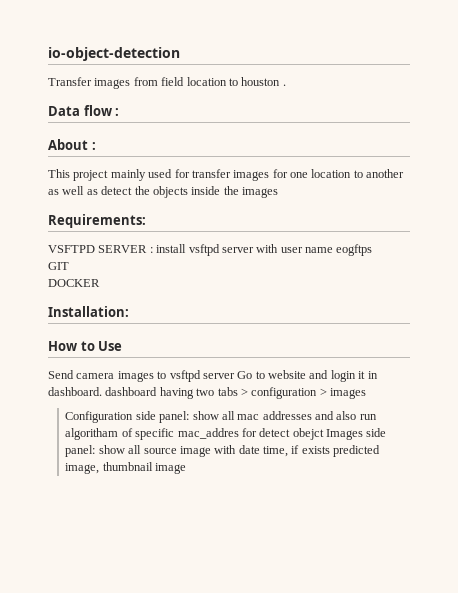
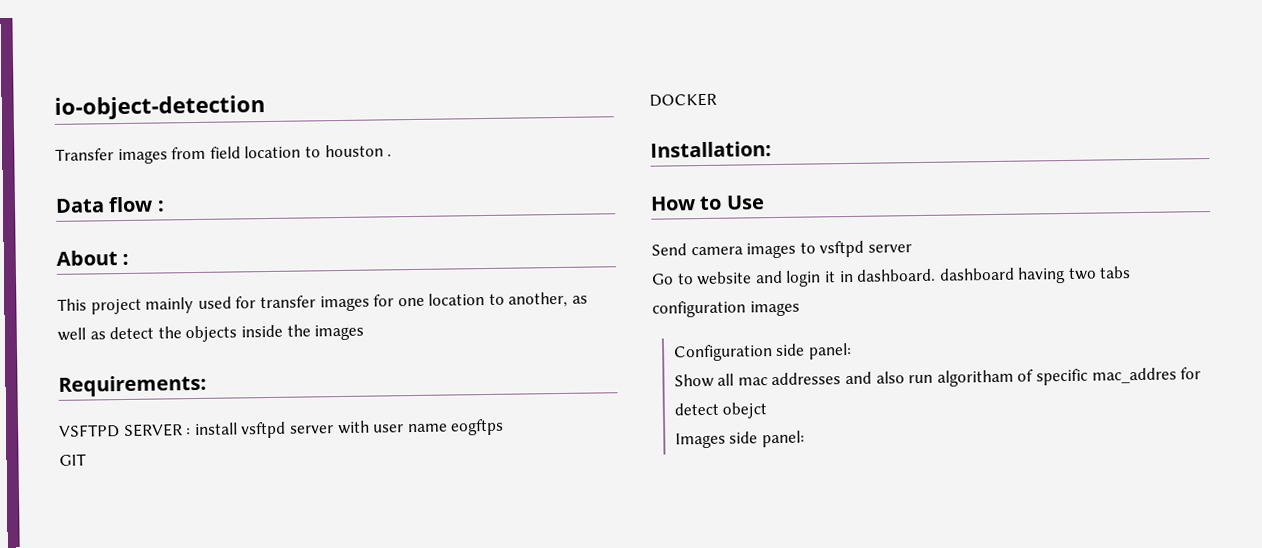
- This project mainly used for transfer images for one location to another as well as detect the objects inside the images
+ This project mainly used for transfer images for one location to another, as well as detect the objects inside the images
- Send camera images to vsftpd server Go to website and login it in dashboard. dashboard having two tabs > configuration > images
+ Send camera images to vsftpd server
+ Go to website and login it in dashboard. dashboard having two tabs configuration images
- Configuration side panel: show all mac addresses and also run algoritham of specific mac_addres for detect obejct Images side panel: show all source image with date time, if exists predicted image, thumbnail image
+ Configuration side panel:
+ Show all mac addresses and also run algoritham of specific mac_addres for detect obejct
+ Images side panel:

